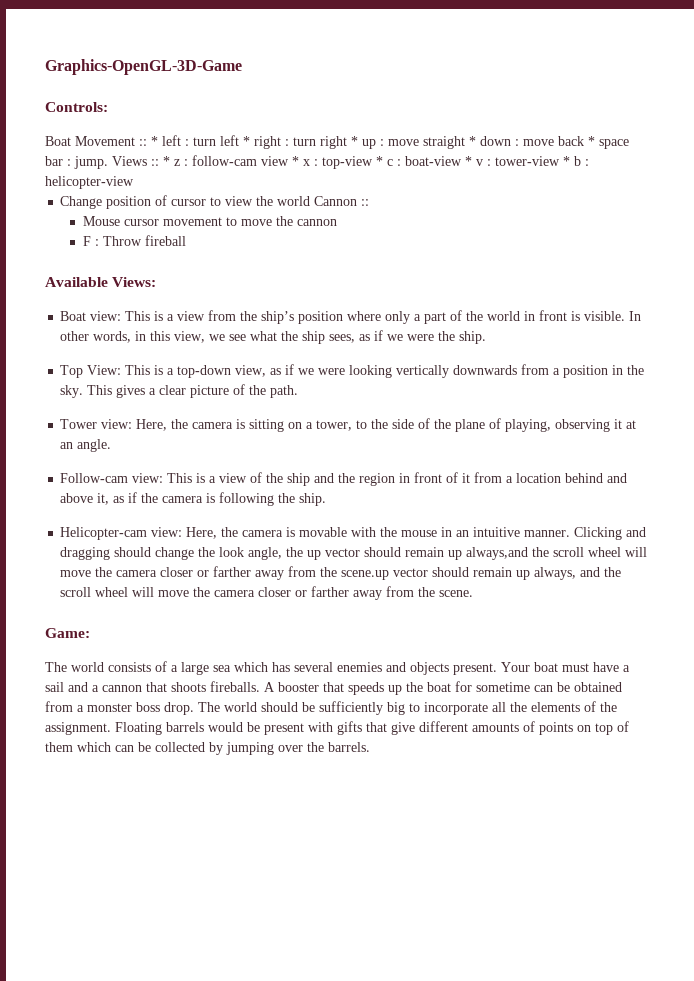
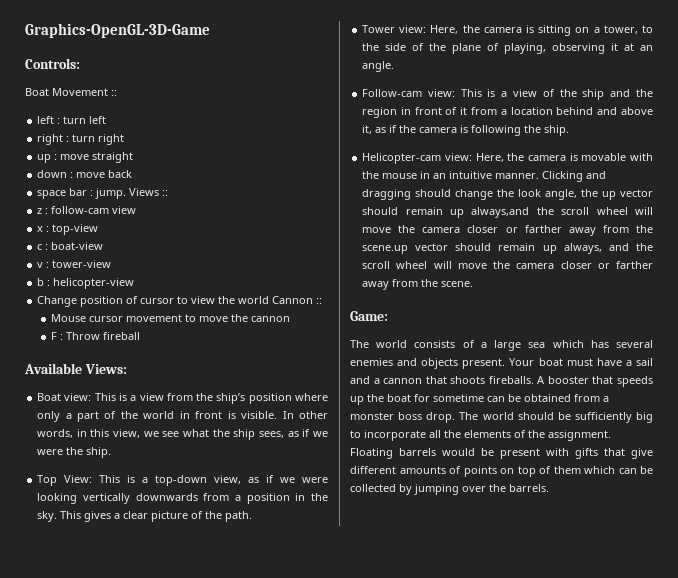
- Boat Movement :: * left : turn left * right : turn right * up : move straight * down : move back * space bar : jump.
+ Boat Movement ::
+ left : turn left
+ right : turn right
+ up : move straight
+ down : move back
+ space bar : jump.
- Views :: * z : follow-cam view * x : top-view * c : boat-view * v : tower-view * b : helicopter-view
+ Views ::
+ z : follow-cam view
+ x : top-view
+ c : boat-view
+ v : tower-view
+ b : helicopter-view

